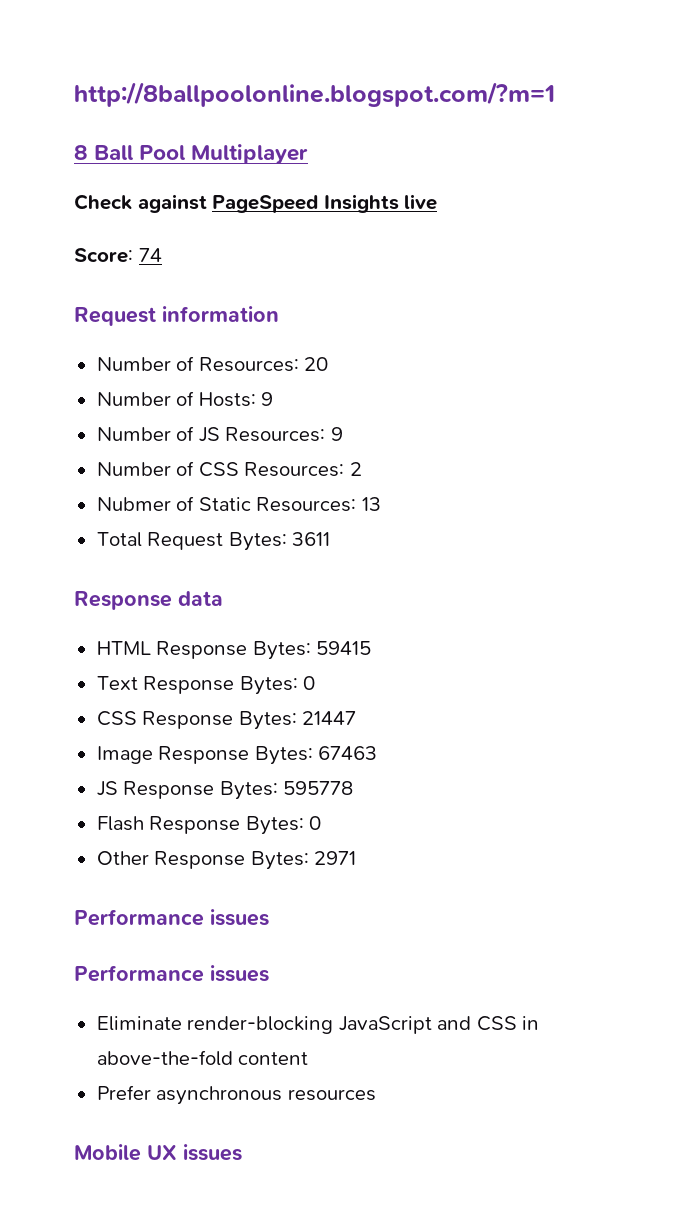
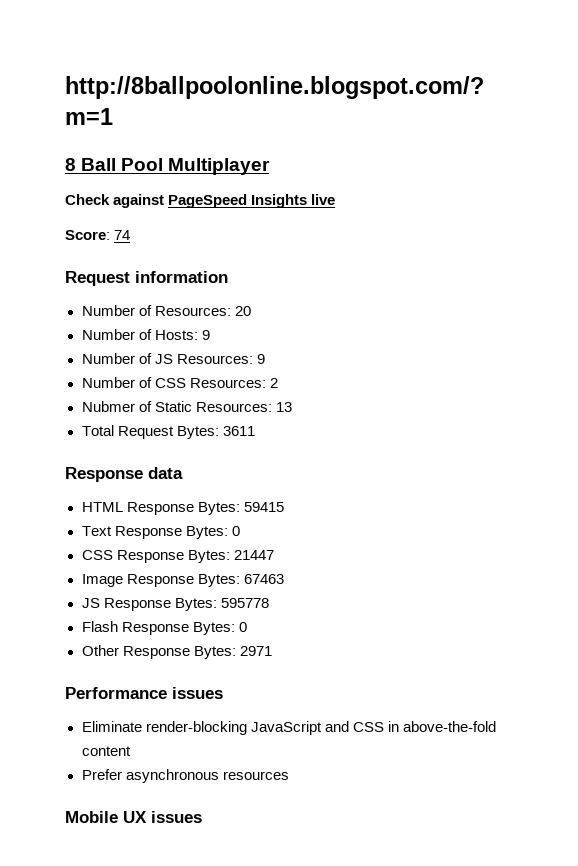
  Other Response Bytes: 2971
- Performance issues

